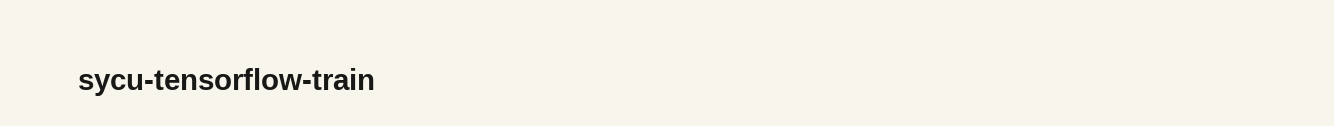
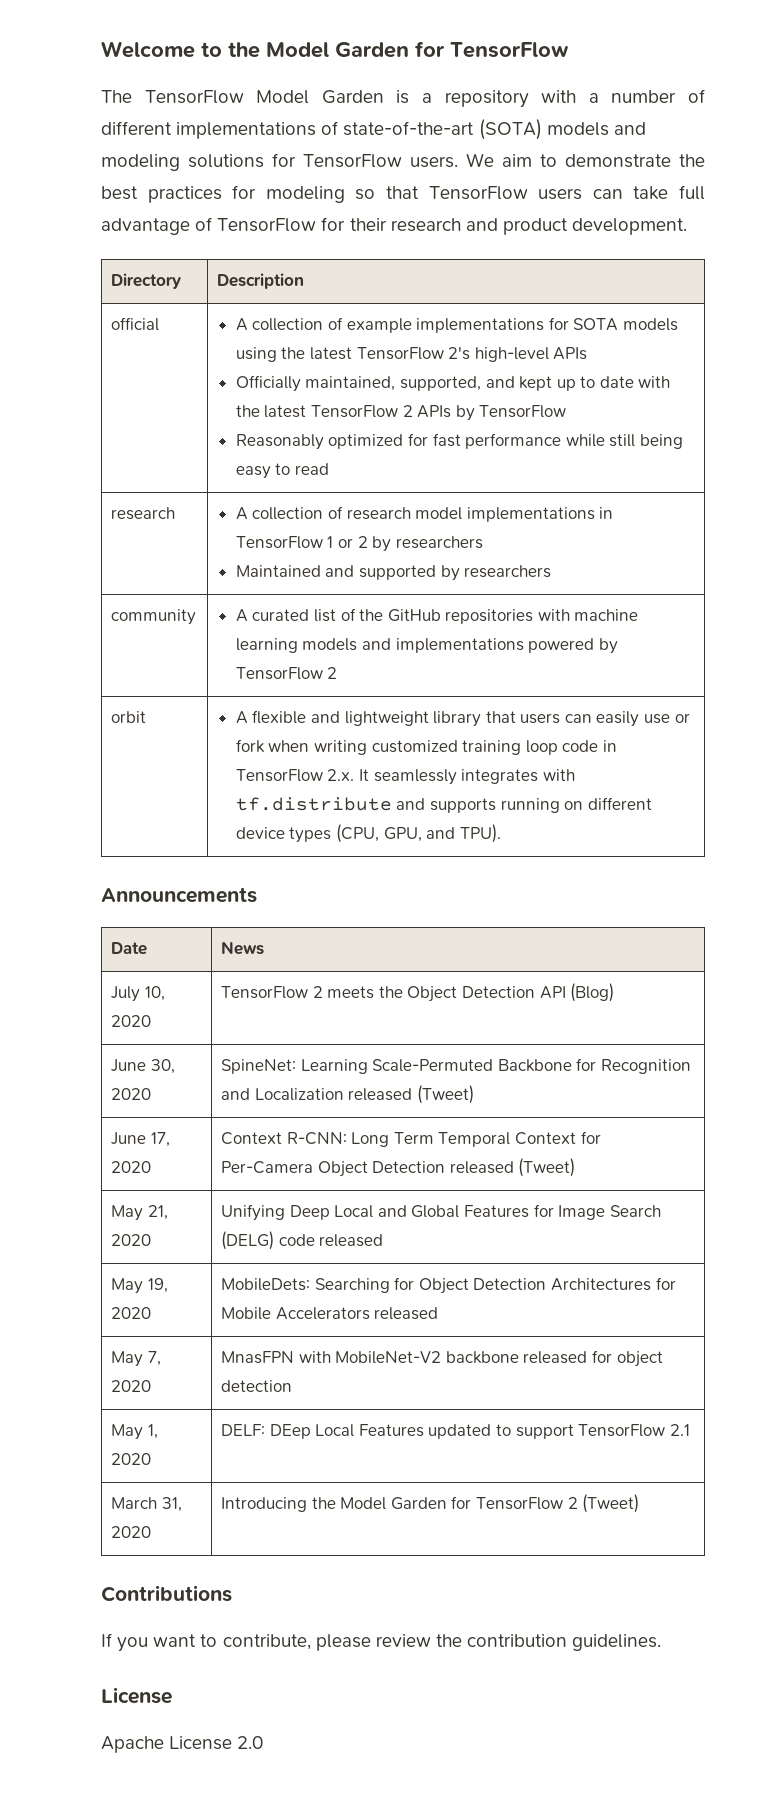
- sycu-tensorflow-train
+ Welcome to the Model Garden for TensorFlow
+ The TensorFlow Model Garden is a repository with a number of different implementations of state-of-the-art (SOTA) models and modeling solutions for TensorFlow users. We aim to demonstrate the best practices for modeling so that TensorFlow users can take full advantage of TensorFlow for their research and product development.
+ Directory | Description
+ official | A collection of example implementations for SOTA models using the latest TensorFlow 2's high-level APIs
+ Officially maintained, supported, and kept up to date with the latest TensorFlow 2 APIs by TensorFlow
+ Reasonably optimized for fast performance while still being easy to read
+ research | A collection of research model implementations in TensorFlow 1 or 2 by researchers
+ Maintained and supported by researchers
+ community | A curated list of the GitHub repositories with machine learning models and implementations powered by TensorFlow 2
+ orbit | A flexible and lightweight library that users can easily use or fork when writing customized training loop code in TensorFlow 2.x. It seamlessly integrates with tf.distribute and supports running on different device types (CPU, GPU, and TPU).
+ Announcements
+ Date | News
+ July 10, 2020 | TensorFlow 2 meets the Object Detection API (Blog)
+ June 30, 2020 | SpineNet: Learning Scale-Permuted Backbone for Recognition and Localization released (Tweet)
+ June 17, 2020 | Context R-CNN: Long Term Temporal Context for Per-Camera Object Detection released (Tweet)
+ May 21, 2020 | Unifying Deep Local and Global Features for Image Search (DELG) code released
+ May 19, 2020 | MobileDets: Searching for Object Detection Architectures for Mobile Accelerators released
+ May 7, 2020 | MnasFPN with MobileNet-V2 backbone released for object detection
+ May 1, 2020 | DELF: DEep Local Features updated to support TensorFlow 2.1
+ March 31, 2020 | Introducing the Model Garden for TensorFlow 2 (Tweet)
+ Contributions
+ If you want to contribute, please review the contribution guidelines.
+ License
+ Apache License 2.0

